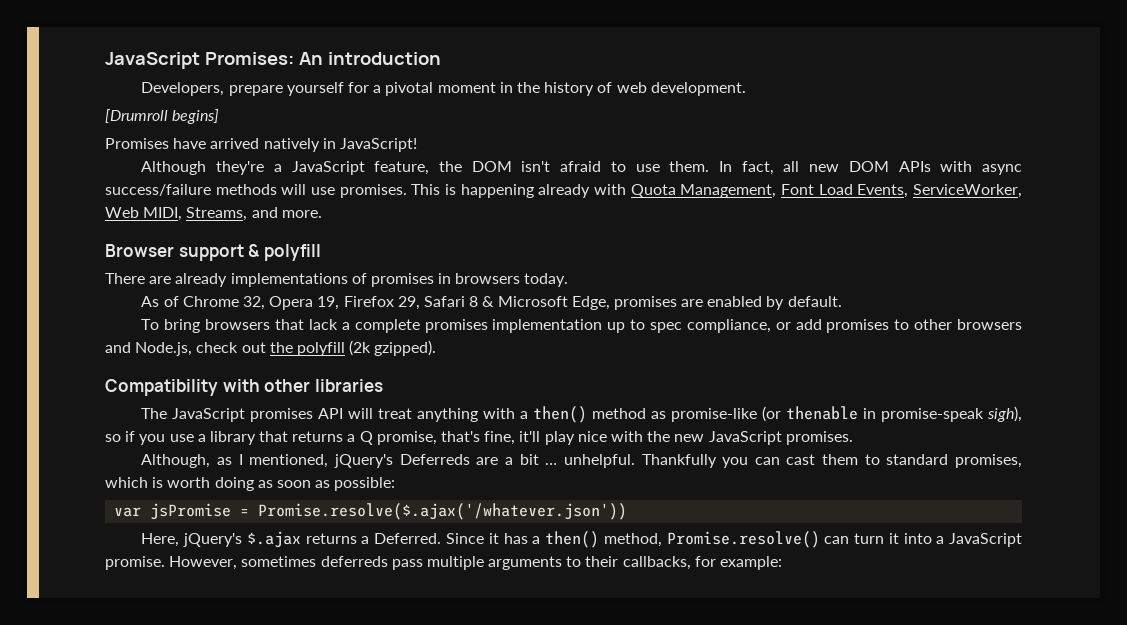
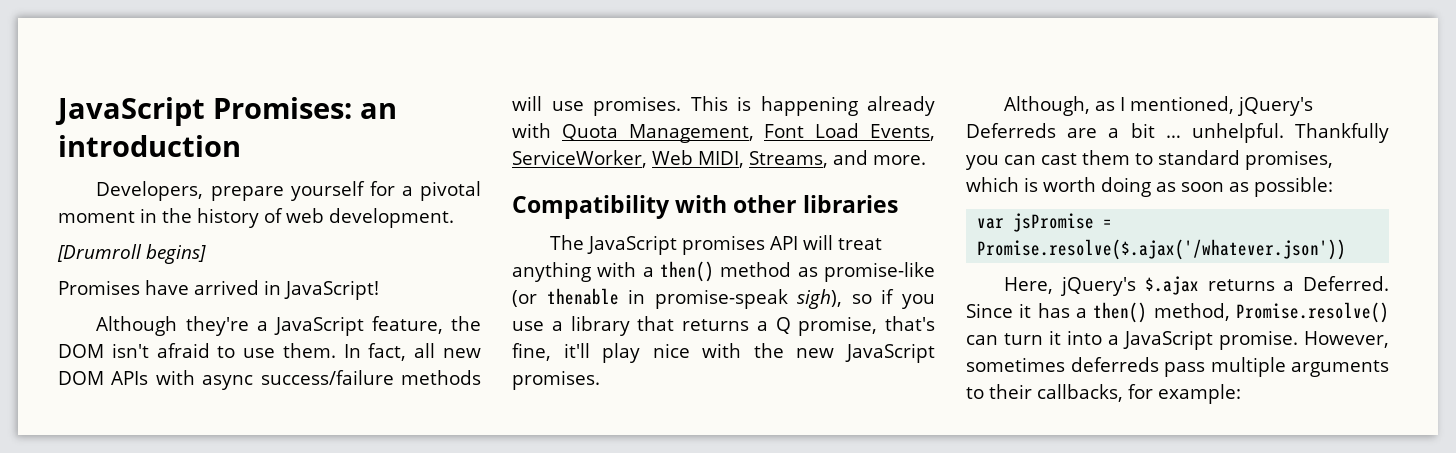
- JavaScript Promises: An introduction
+ JavaScript Promises: an introduction
- Promises have arrived natively in JavaScript!
+ Promises have arrived in JavaScript!
- Browser support & polyfill
- There are already implementations of promises in browsers today.
- As of Chrome 32, Opera 19, Firefox 29, Safari 8 & Microsoft Edge, promises are enabled by default.
- To bring browsers that lack a complete promises implementation up to spec compliance, or add promises to other browsers and Node.js, check out the polyfill (2k gzipped).

